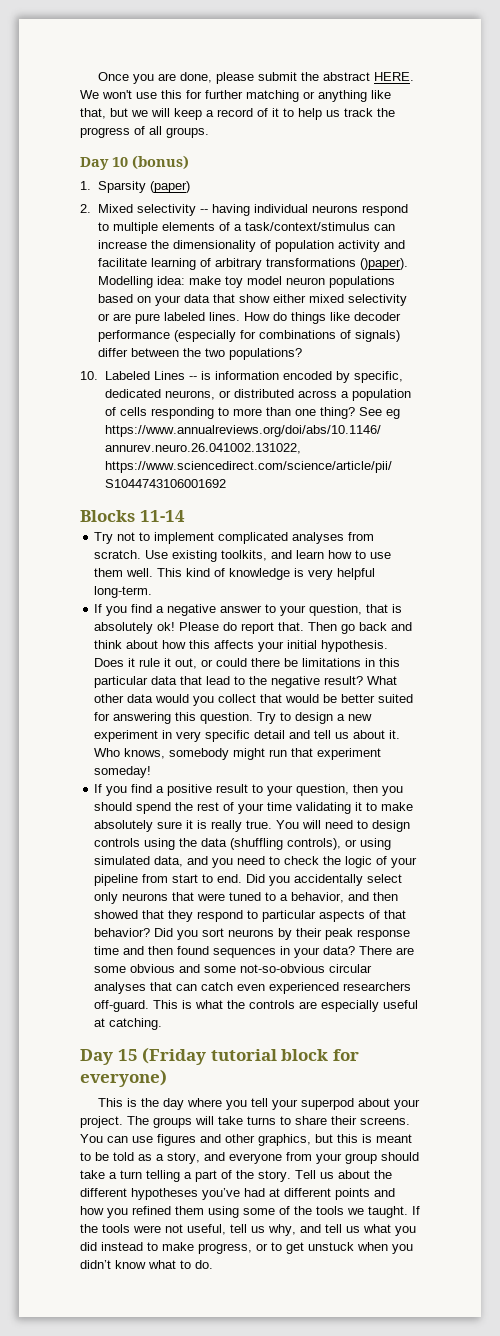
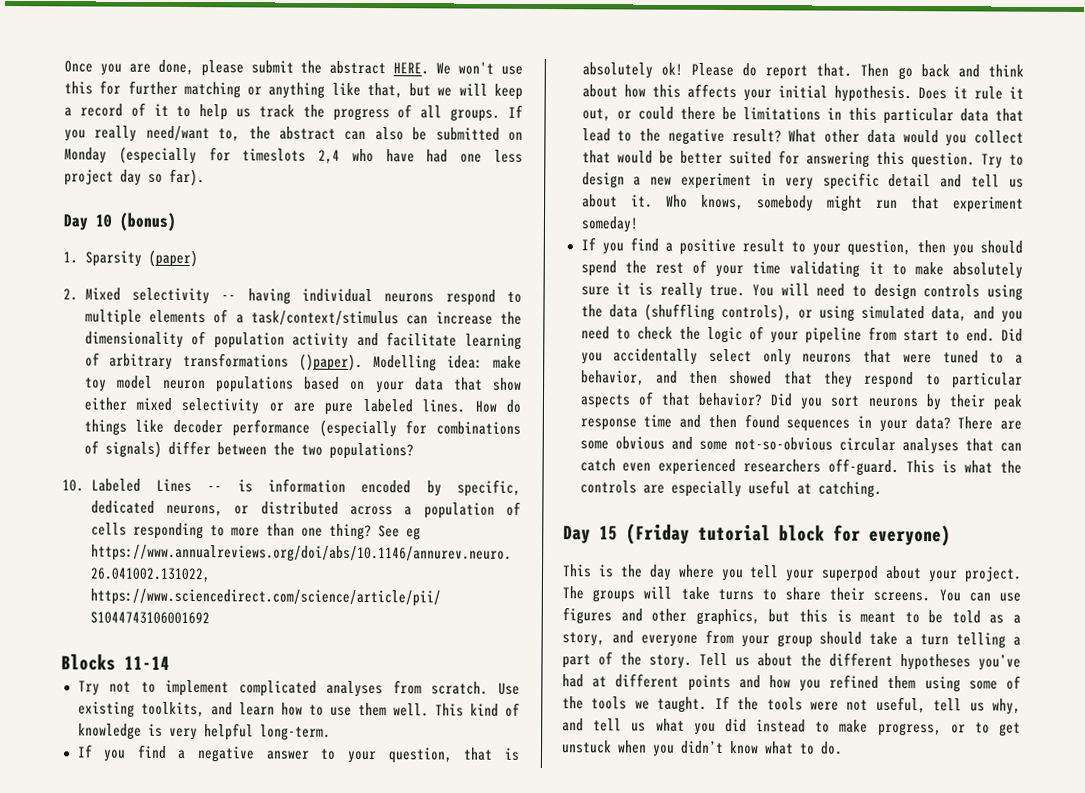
+ If you really need/want to, the abstract can also be submitted on Monday (especially for timeslots 2,4 who have had one less project day so far).

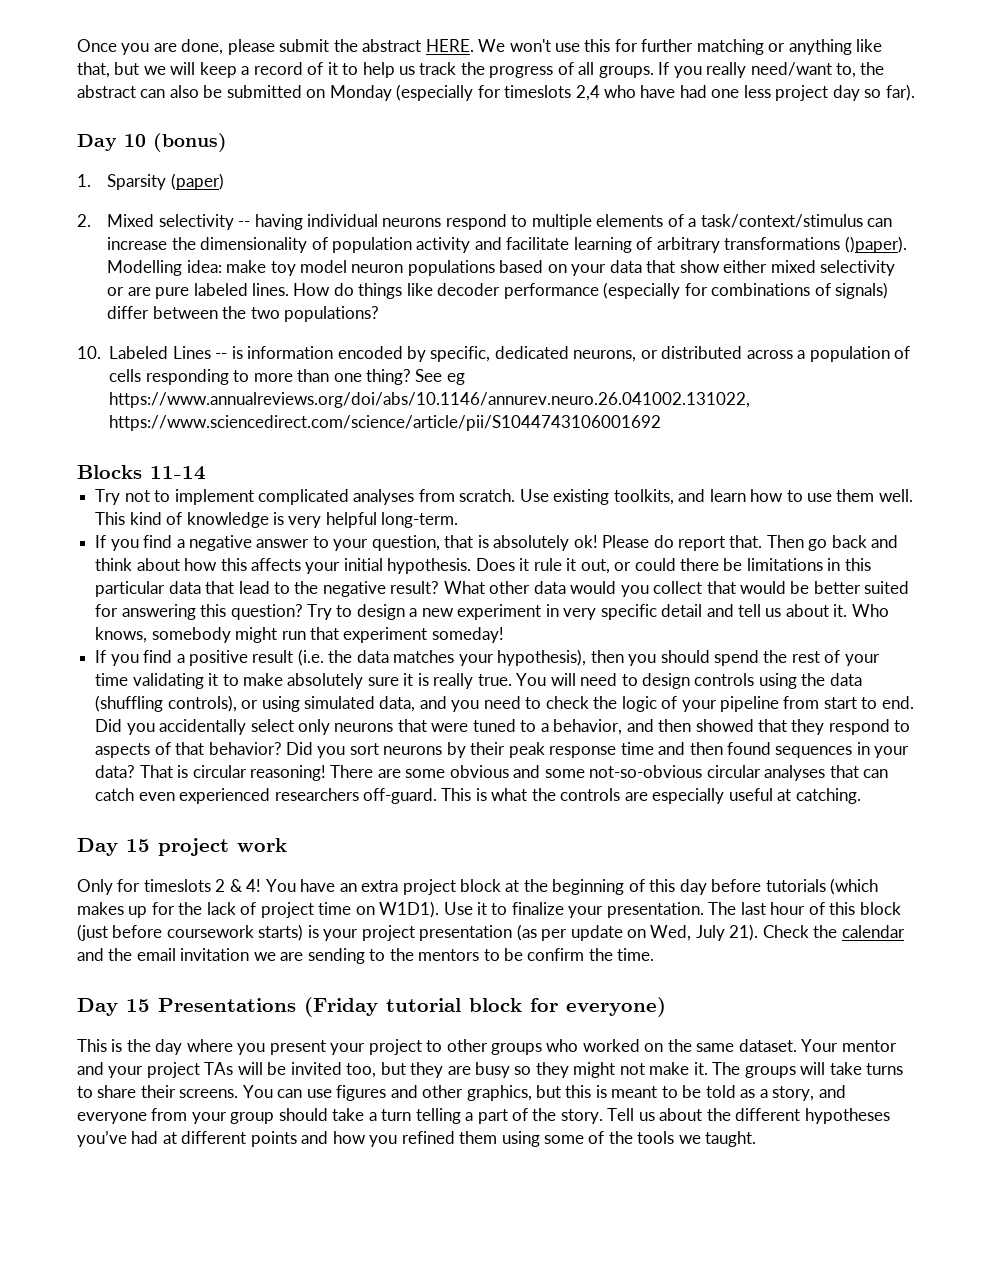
- What other data would you collect that would be better suited for answering this question.
+ What other data would you collect that would be better suited for answering this question?
- If you find a positive result to your question, then you should spend the rest of your time validating it to make absolutely sure it is really true.
+ If you find a positive result (i.e. the data matches your hypothesis), then you should spend the rest of your time validating it to make absolutely sure it is really true.
- Did you accidentally select only neurons that were tuned to a behavior, and then showed that they respond to particular aspects of that behavior?
+ Did you accidentally select only neurons that were tuned to a behavior, and then showed that they respond to aspects of that behavior?
+ That is circular reasoning!
- Day 15 (Friday tutorial block for everyone)
+ Day 15 project work
+ Only for timeslots 2 & 4! You have an extra project block at the beginning of this day before tutorials (which makes up for the lack of project time on W1D1). Use it to finalize your presentation. The last hour of this block (just before coursework starts) is your project presentation (as per update on Wed, July 21). Check the calendar and the email invitation we are sending to the mentors to be confirm the time.
+ Day 15 Presentations (Friday tutorial block for everyone)
- This is the day where you tell your superpod about your project.
+ This is the day where you present your project to other groups who worked on the same dataset. Your mentor and your project TAs will be invited too, but they are busy so they might not make it.
- If the tools were not useful, tell us why, and tell us what you did instead to make progress, or to get unstuck when you didn’t know what to do.

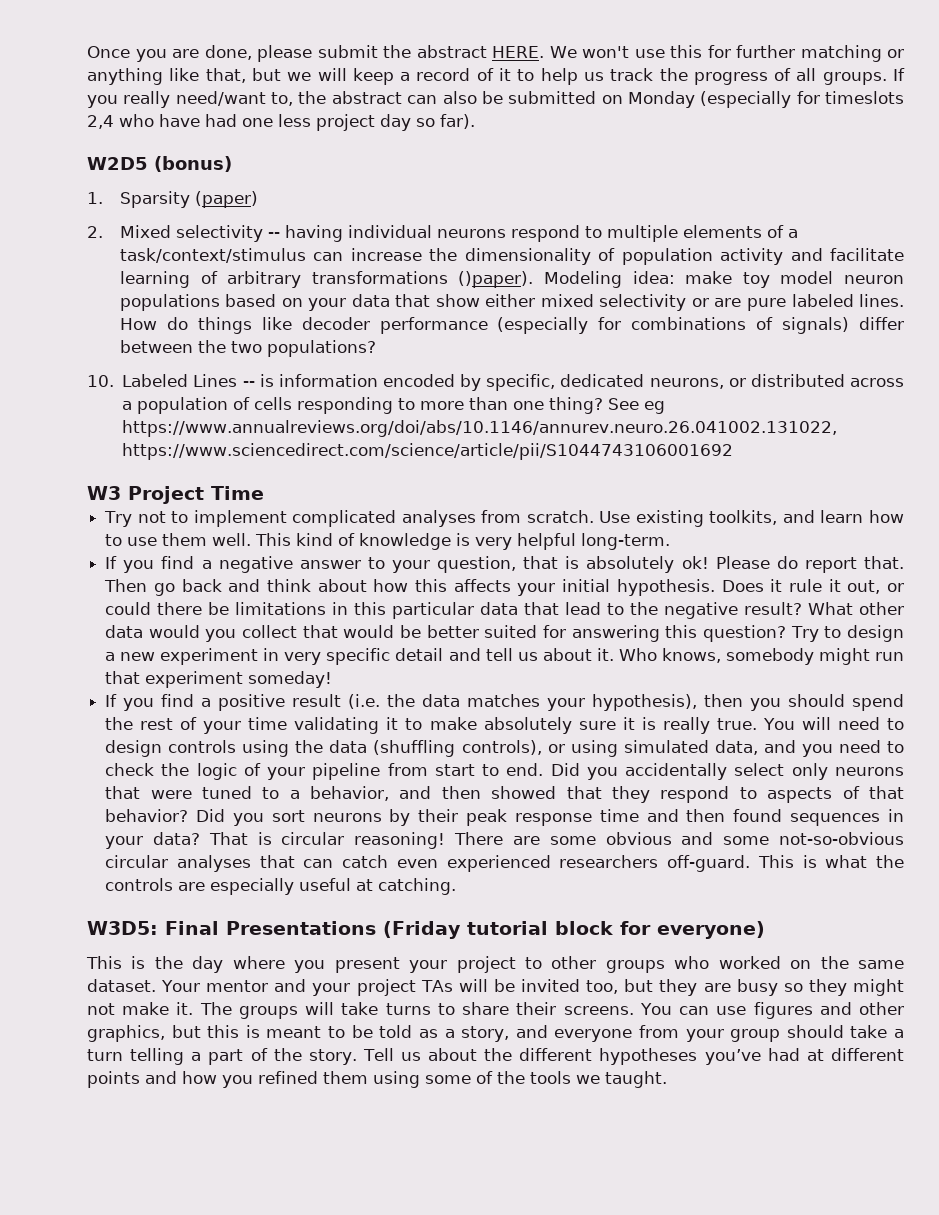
- Day 10 (bonus)
+ W2D5 (bonus)
- Modelling idea: make toy model neuron populations based on your data that show either mixed selectivity or are pure labeled lines.
+ Modeling idea: make toy model neuron populations based on your data that show either mixed selectivity or are pure labeled lines.
- Blocks 11-14
+ W3 Project Time
- Day 15 project work
- Only for timeslots 2 & 4! You have an extra project block at the beginning of this day before tutorials (which makes up for the lack of project time on W1D1). Use it to finalize your presentation. The last hour of this block (just before coursework starts) is your project presentation (as per update on Wed, July 21). Check the calendar and the email invitation we are sending to the mentors to be confirm the time.
- Day 15 Presentations (Friday tutorial block for everyone)
+ W3D5: Final Presentations (Friday tutorial block for everyone)

